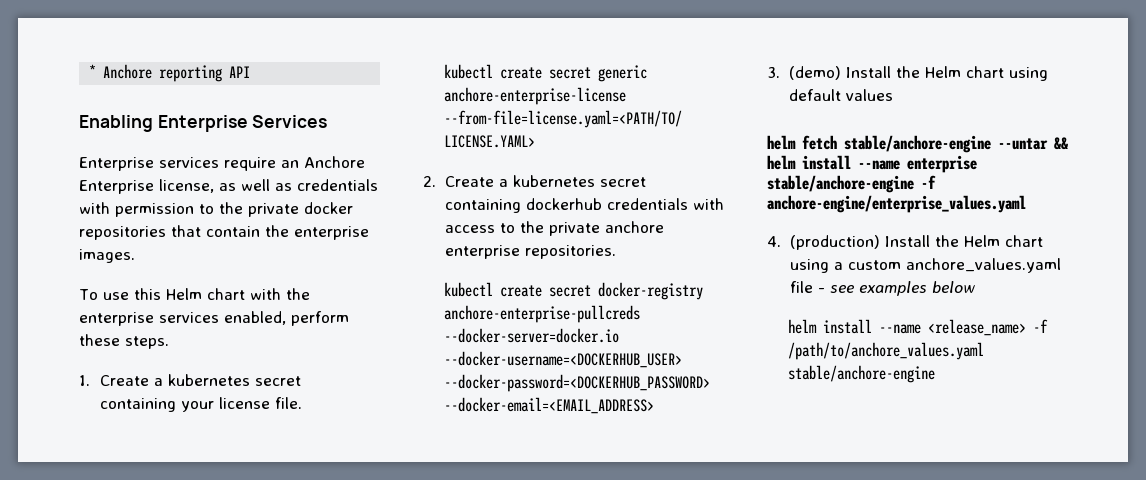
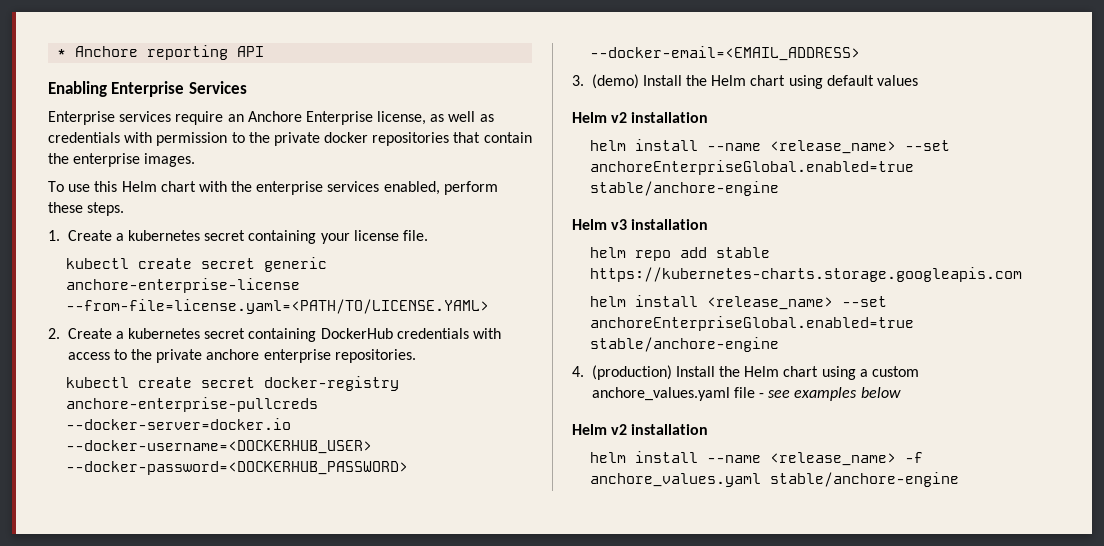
- 2. Create a kubernetes secret containing dockerhub credentials with access to the private anchore enterprise repositories.
+ 2. Create a kubernetes secret containing DockerHub credentials with access to the private anchore enterprise repositories.
  3. (demo) Install the Helm chart using default values
- helm fetch stable/anchore-engine --untar && helm install --name enterprise stable/anchore-engine -f anchore-engine/enterprise_values.yaml
+ Helm v2 installation
+ helm install --name <release_name> --set anchoreEnterpriseGlobal.enabled=true stable/anchore-engine
+ Helm v3 installation
+ helm repo add stable https://kubernetes-charts.storage.googleapis.com
+ helm install <release_name> --set anchoreEnterpriseGlobal.enabled=true stable/anchore-engine
  4. (production) Install the Helm chart using a custom anchore_values.yaml file - see examples below
+ Helm v2 installation
- helm install --name <release_name> -f /path/to/anchore_values.yaml stable/anchore-engine
+ helm install --name <release_name> -f anchore_values.yaml stable/anchore-engine

